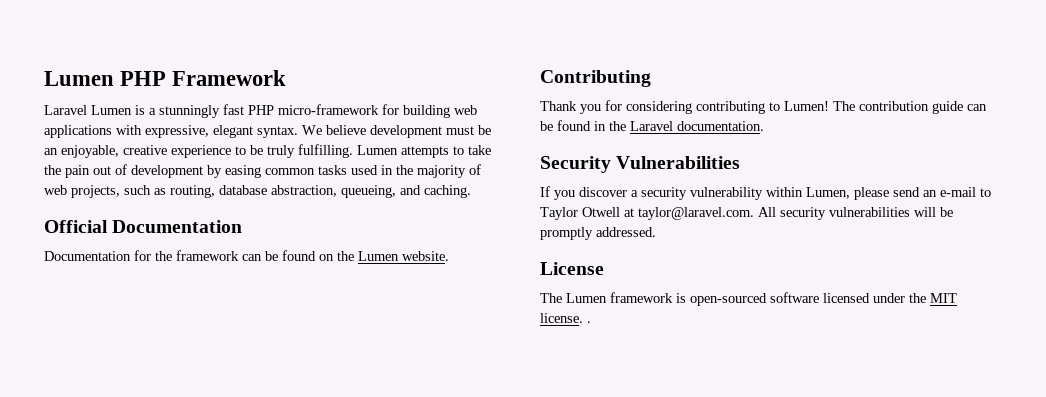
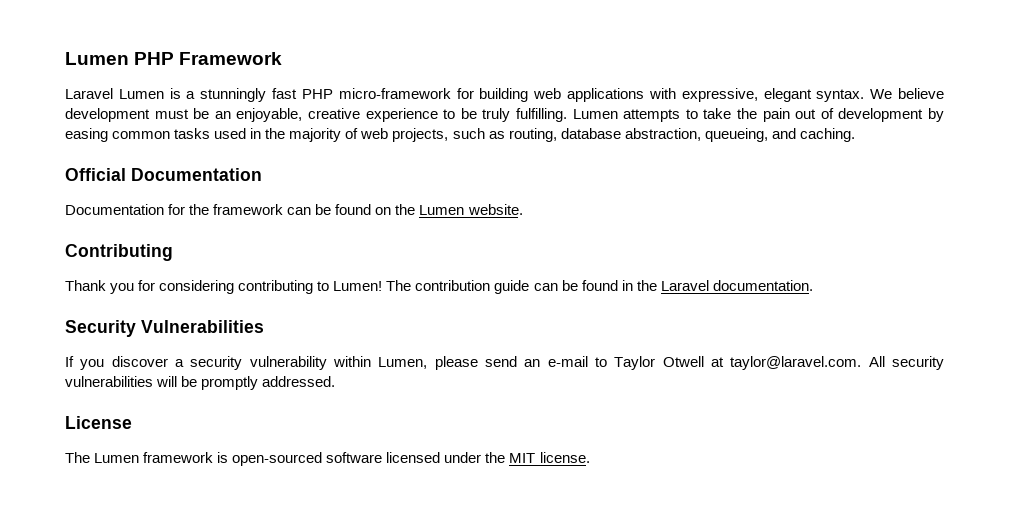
- The Lumen framework is open-sourced software licensed under the MIT license. .
+ The Lumen framework is open-sourced software licensed under the MIT license.

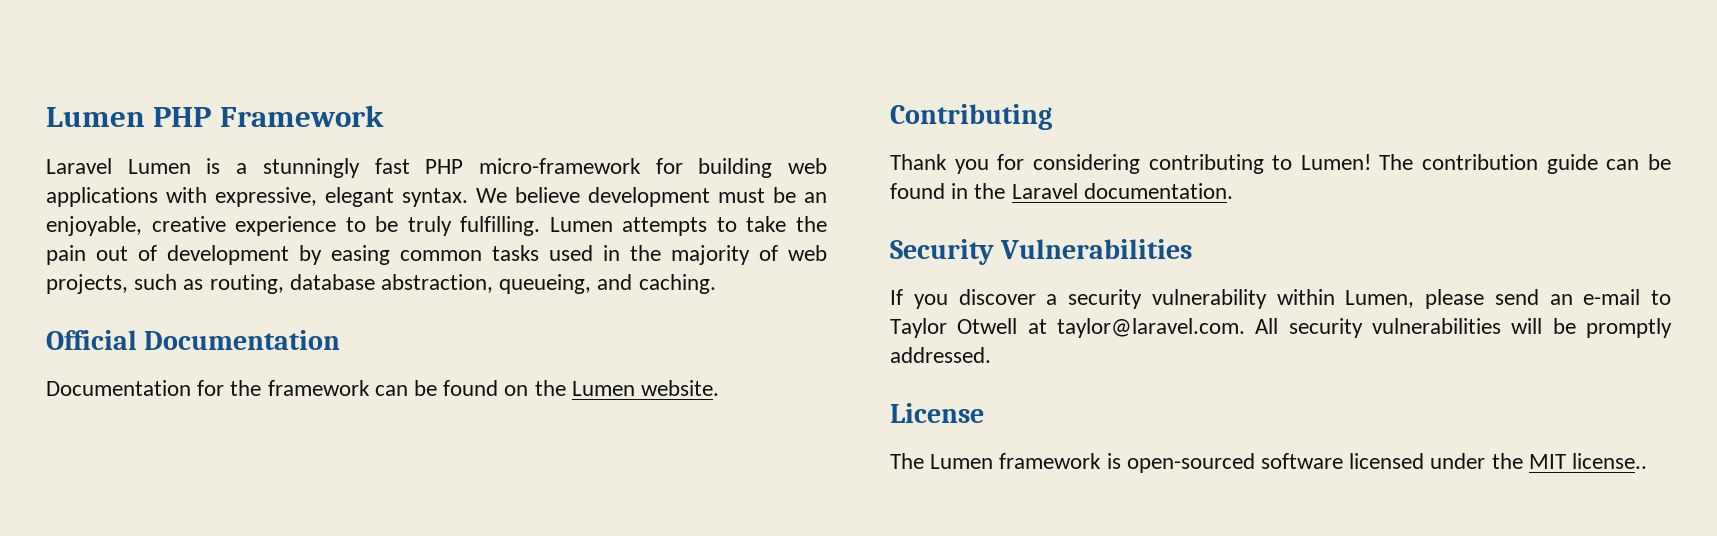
- The Lumen framework is open-sourced software licensed under the MIT license.
+ The Lumen framework is open-sourced software licensed under the MIT license..

